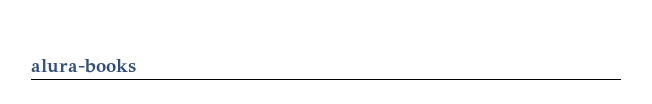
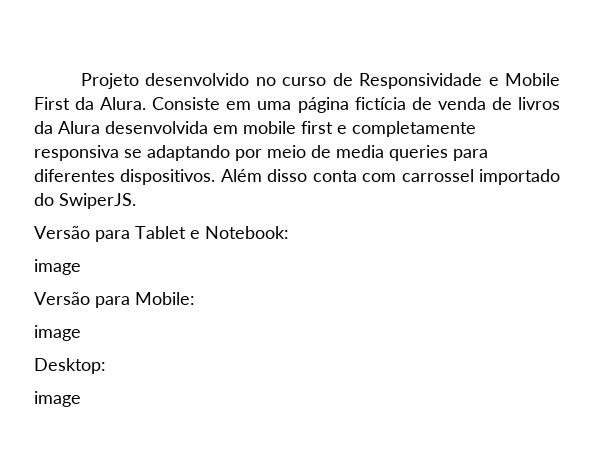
- alura-books
+ Projeto desenvolvido no curso de Responsividade e Mobile First da Alura. Consiste em uma página fictícia de venda de livros da Alura desenvolvida em mobile first e completamente responsiva se adaptando por meio de media queries para diferentes dispositivos. Além disso conta com carrossel importado do SwiperJS.
+ Versão para Tablet e Notebook:
+ image
+ Versão para Mobile:
+ image
+ Desktop:
+ image

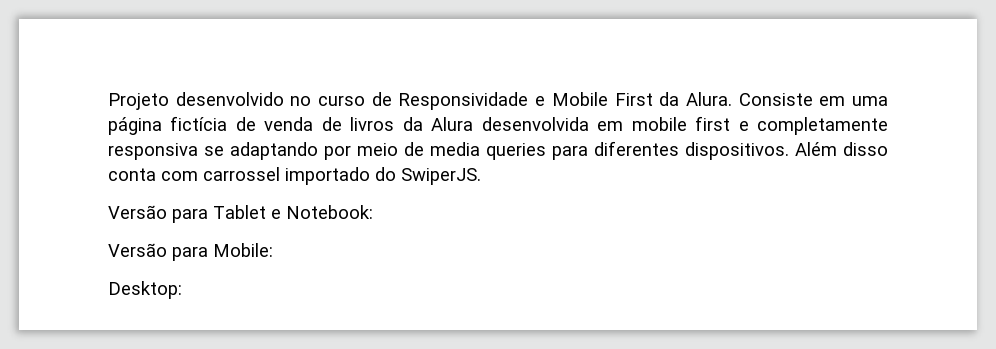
  Versão para Tablet e Notebook:
- image
  Versão para Mobile:
- image
  Desktop:
- image

